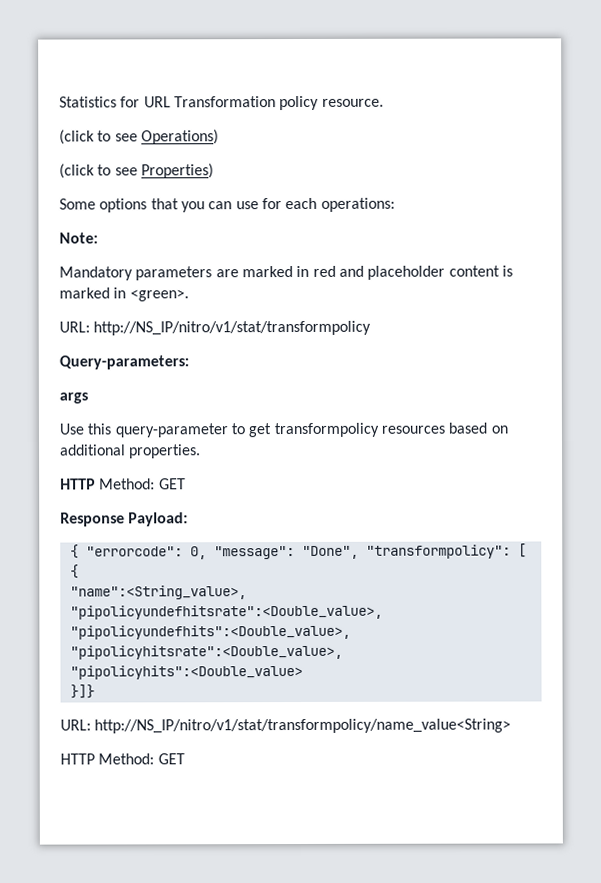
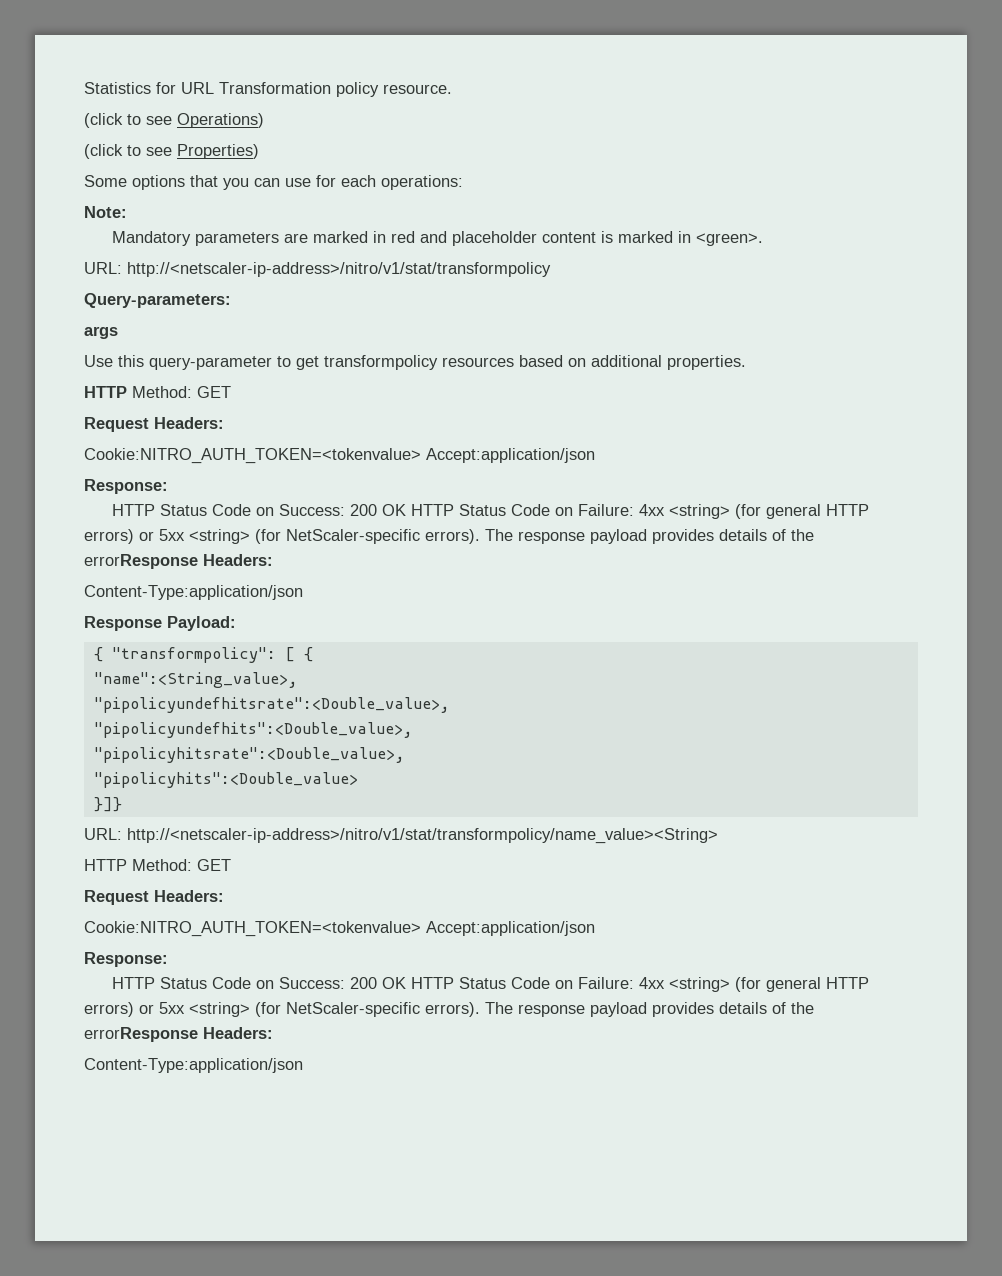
- URL: http://NS_IP/nitro/v1/stat/transformpolicy
+ URL: http://<netscaler-ip-address>/nitro/v1/stat/transformpolicy
  Use this query-parameter to get transformpolicy resources based on additional properties.
  HTTP Method: GET
+ Request Headers:
+ Cookie:NITRO_AUTH_TOKEN=<tokenvalue> Accept:application/json
+ Response:
+ HTTP Status Code on Success: 200 OK HTTP Status Code on Failure: 4xx <string> (for general HTTP errors) or 5xx <string> (for NetScaler-specific errors). The response payload provides details of the errorResponse Headers:
+ Content-Type:application/json
- { "errorcode": 0, "message": "Done", "transformpolicy": [ {
+ { "transformpolicy": [ {
- URL: http://NS_IP/nitro/v1/stat/transformpolicy/name_value<String>
+ URL: http://<netscaler-ip-address>/nitro/v1/stat/transformpolicy/name_value><String>
  HTTP Method: GET
+ Request Headers:
+ Cookie:NITRO_AUTH_TOKEN=<tokenvalue> Accept:application/json
+ Response:
+ HTTP Status Code on Success: 200 OK HTTP Status Code on Failure: 4xx <string> (for general HTTP errors) or 5xx <string> (for NetScaler-specific errors). The response payload provides details of the errorResponse Headers:
+ Content-Type:application/json

